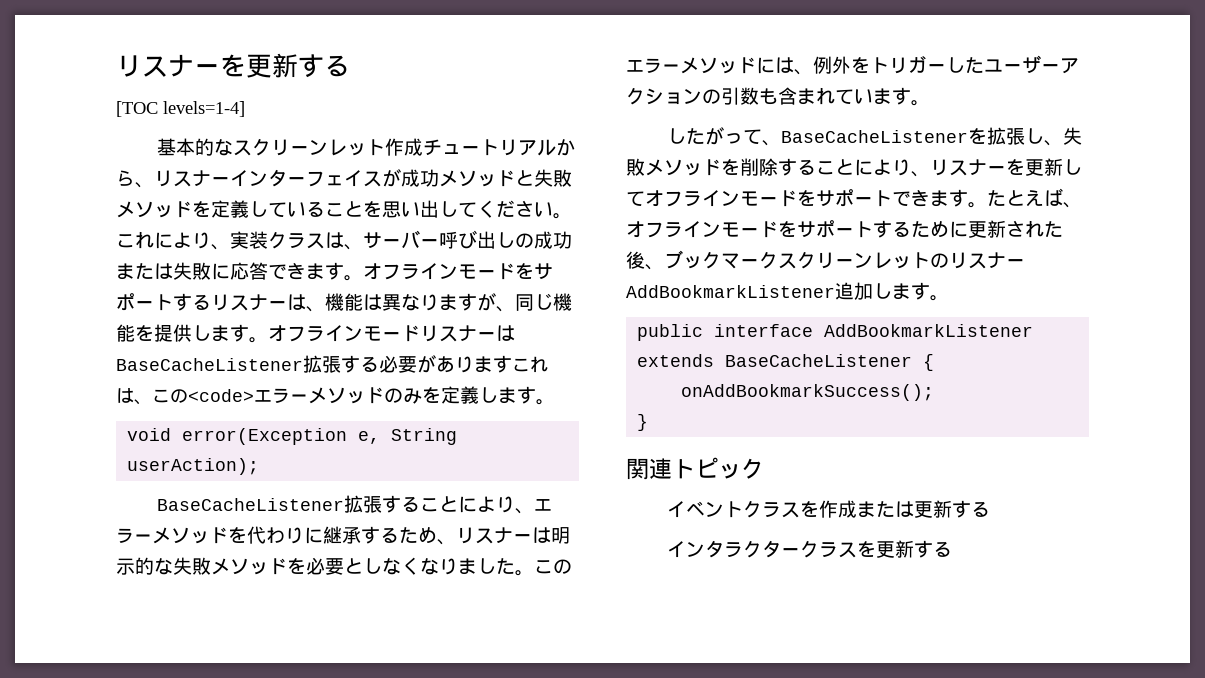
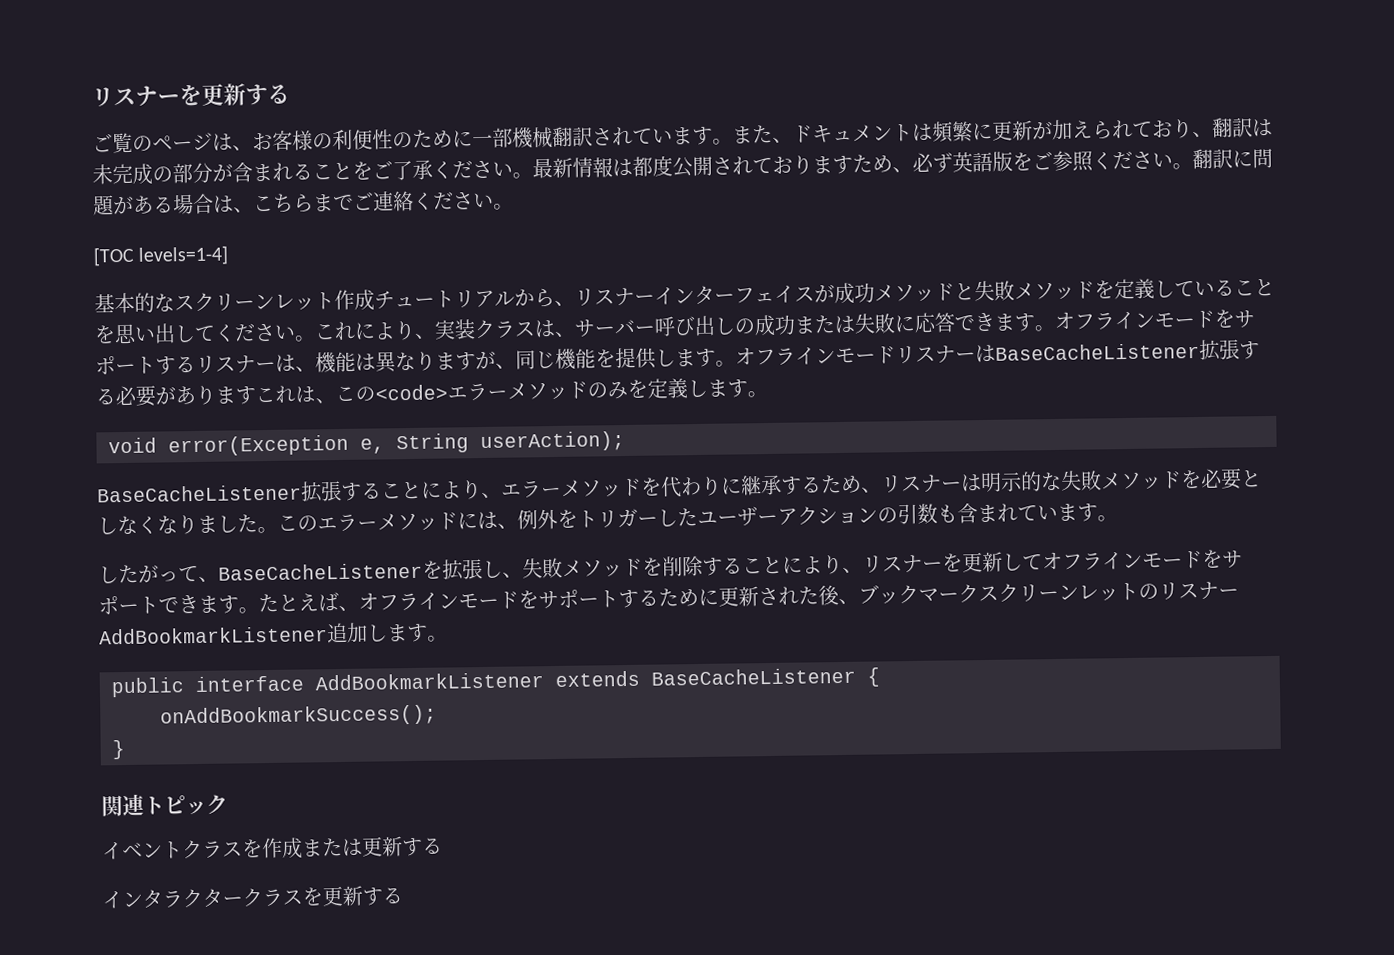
+ ご覧のページは、お客様の利便性のために一部機械翻訳されています。また、ドキュメントは頻繁に更新が加えられており、翻訳は未完成の部分が含まれることをご了承ください。最新情報は都度公開されておりますため、必ず英語版をご参照ください。翻訳に問題がある場合は、こちらまでご連絡ください。

